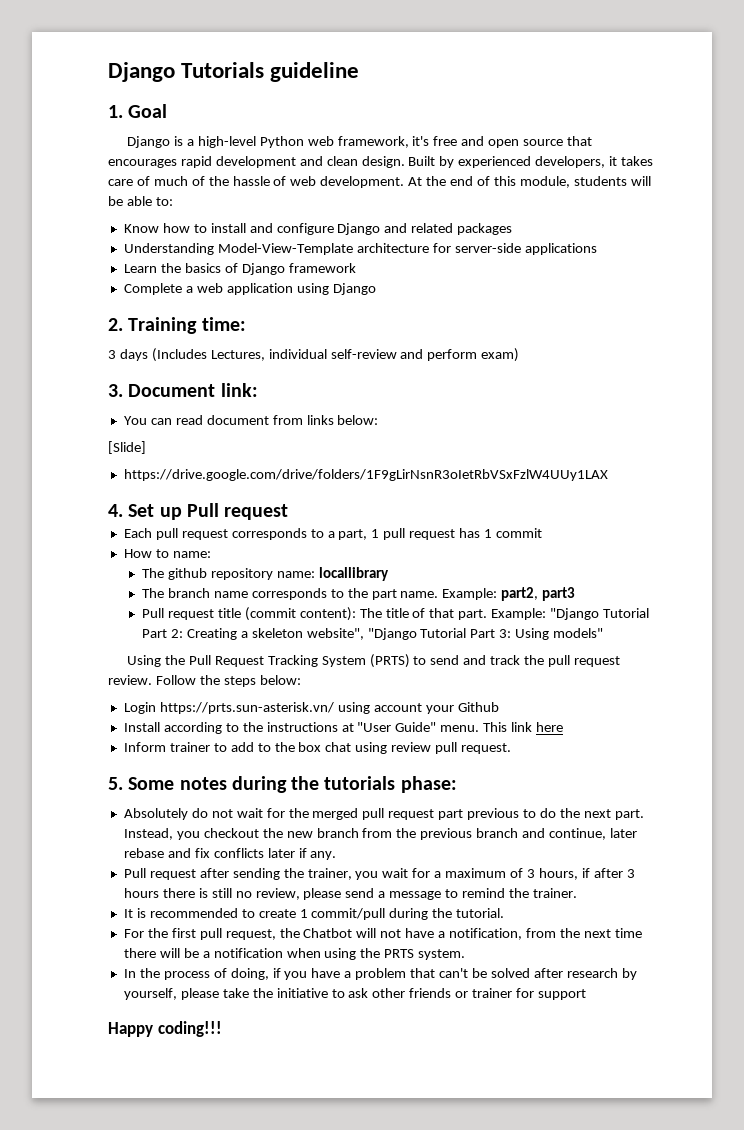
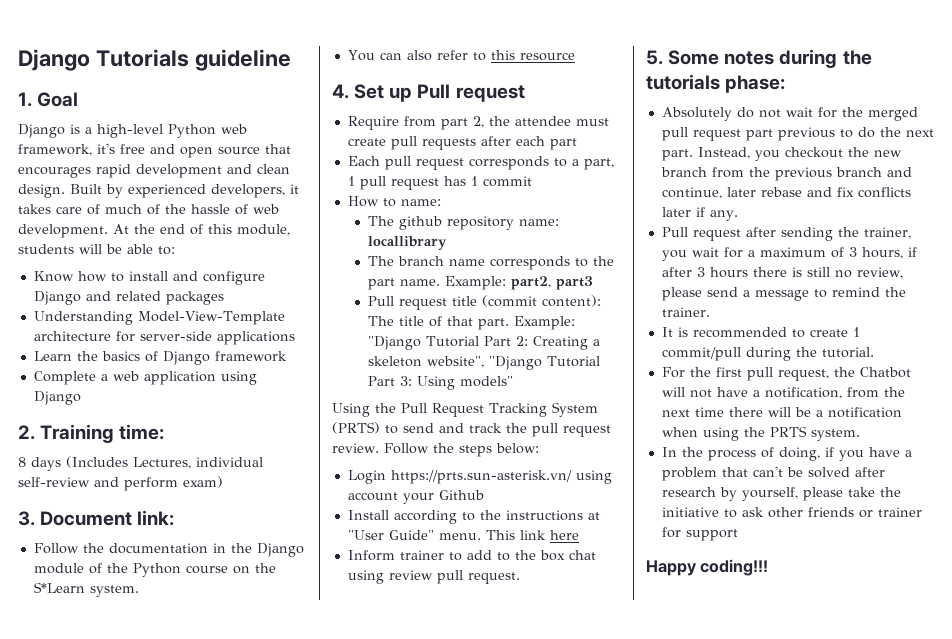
- 3 days (Includes Lectures, individual self-review and perform exam)
+ 8 days (Includes Lectures, individual self-review and perform exam)
- You can read document from links below:
- [Slide]
- https://drive.google.com/drive/folders/1F9gLirNsnR3oIetRbVSxFzlW4UUy1LAX
+ Follow the documentation in the Django module of the Python course on the S*Learn system.
+ You can also refer to this resource
+ Require from part 2, the attendee must create pull requests after each part

